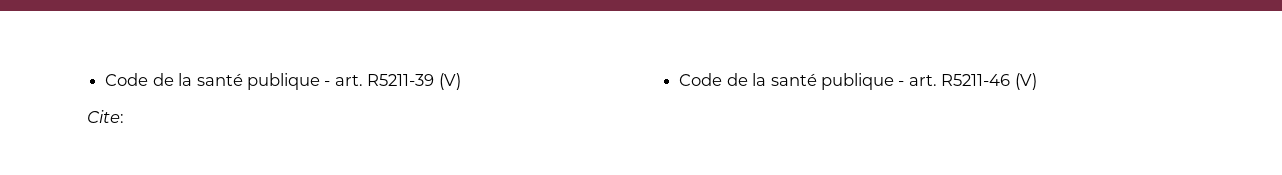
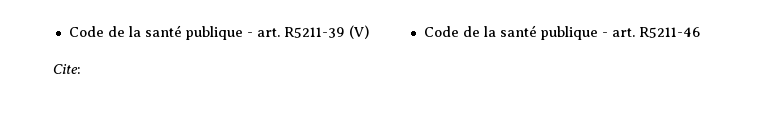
- Code de la santé publique - art. R5211-46 (V)
+ Code de la santé publique - art. R5211-46

